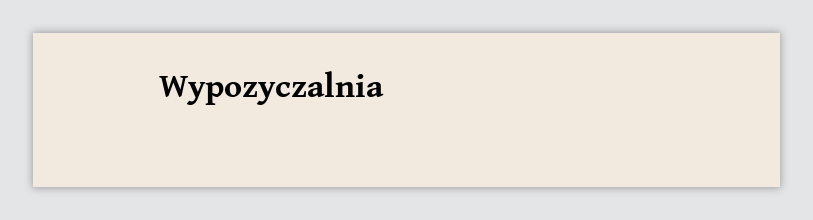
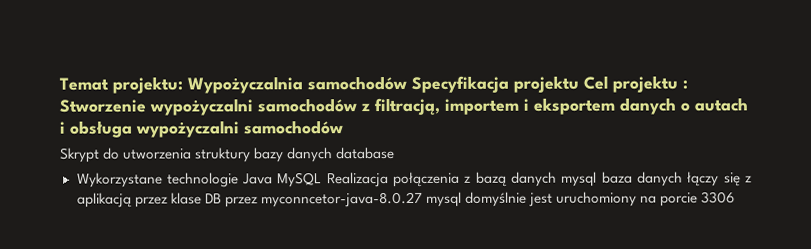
- Wypozyczalnia
+ Temat projektu: Wypożyczalnia samochodów Specyfikacja projektu Cel projektu : Stworzenie wypożyczalni samochodów z filtracją, importem i eksportem danych o autach i obsługa wypożyczalni samochodów
+ Skrypt do utworzenia struktury bazy danych database
+ Wykorzystane technologie Java MySQL Realizacja połączenia z bazą danych mysql baza danych łączy się z aplikacją przez klase DB przez myconncetor-java-8.0.27 mysql domyślnie jest uruchomiony na porcie 3306

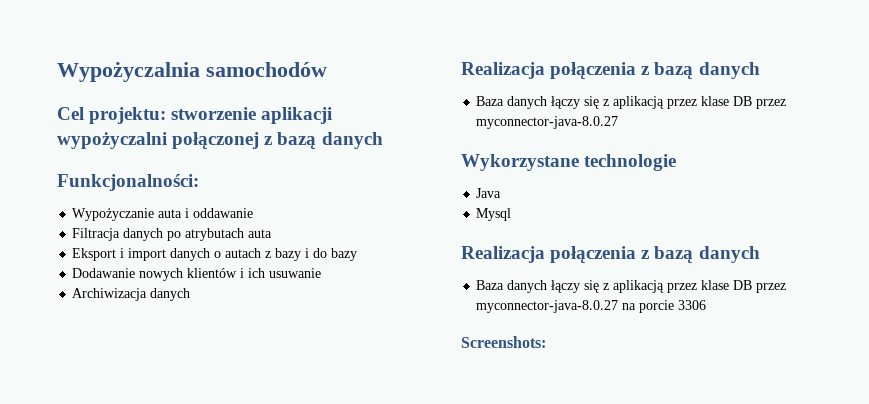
- Temat projektu: Wypożyczalnia samochodów Specyfikacja projektu Cel projektu : Stworzenie wypożyczalni samochodów z filtracją, importem i eksportem danych o autach i obsługa wypożyczalni samochodów
- Skrypt do utworzenia struktury bazy danych database
- Wykorzystane technologie Java MySQL Realizacja połączenia z bazą danych mysql baza danych łączy się z aplikacją przez klase DB przez myconncetor-java-8.0.27 mysql domyślnie jest uruchomiony na porcie 3306
+ Wypożyczalnia samochodów
+ Cel projektu: stworzenie aplikacji wypożyczalni połączonej z bazą danych
+ Funkcjonalności:
+ Wypożyczanie auta i oddawanie
+ Filtracja danych po atrybutach auta
+ Eksport i import danych o autach z bazy i do bazy
+ Dodawanie nowych klientów i ich usuwanie
+ Archiwizacja danych
+ Realizacja połączenia z bazą danych
+ Baza danych łączy się z aplikacją przez klase DB przez myconnector-java-8.0.27
+ Wykorzystane technologie
+ Java
+ Mysql
+ Realizacja połączenia z bazą danych
+ Baza danych łączy się z aplikacją przez klase DB przez myconnector-java-8.0.27 na porcie 3306
+ Screenshots:

